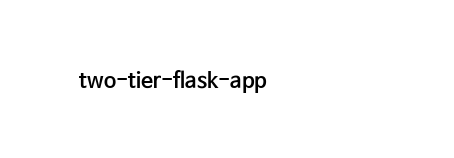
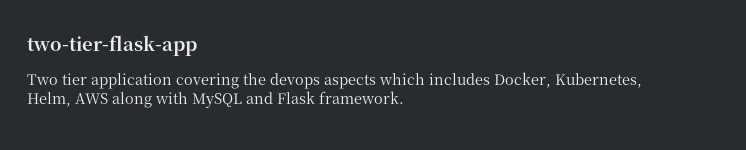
+ Two tier application covering the devops aspects which includes Docker, Kubernetes, Helm, AWS along with MySQL and Flask framework.

